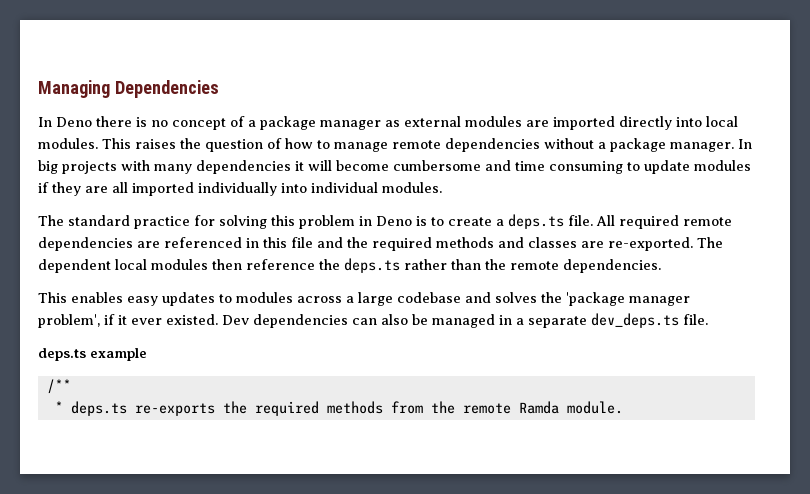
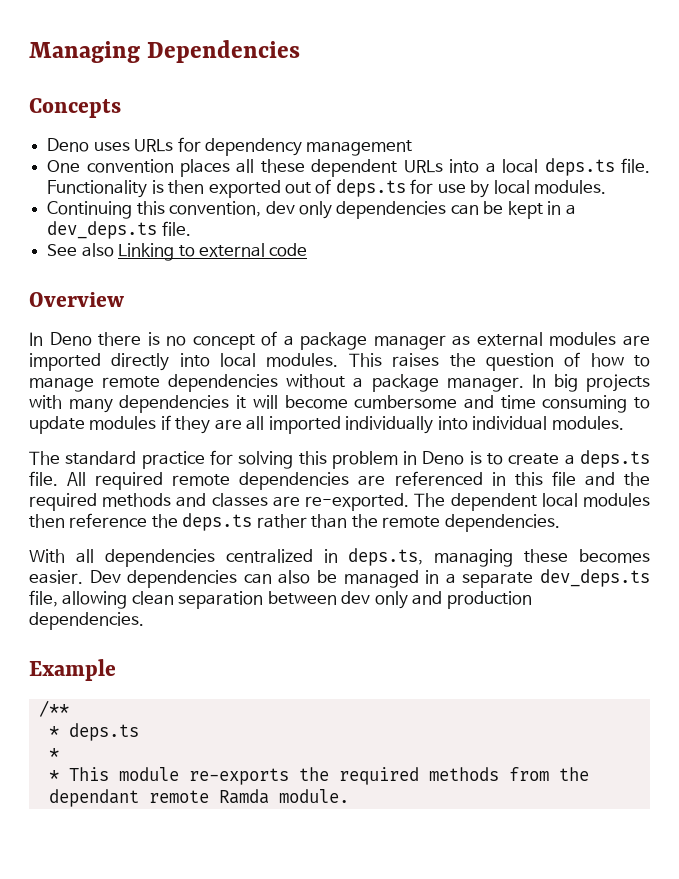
+ Concepts
+ Deno uses URLs for dependency management
+ One convention places all these dependent URLs into a local deps.ts file. Functionality is then exported out of deps.ts for use by local modules.
+ Continuing this convention, dev only dependencies can be kept in a dev_deps.ts file.
+ See also Linking to external code
+ Overview
- This enables easy updates to modules across a large codebase and solves the 'package manager problem', if it ever existed.
+ With all dependencies centralized in deps.ts, managing these becomes easier.
- Dev dependencies can also be managed in a separate dev_deps.ts file.
- deps.ts example
+ Dev dependencies can also be managed in a separate dev_deps.ts file, allowing clean separation between dev only and production dependencies.
+ Example
- * deps.ts re-exports the required methods from the remote Ramda module.
+ * deps.ts
+ *
+ * This module re-exports the required methods from the dependant remote Ramda module.

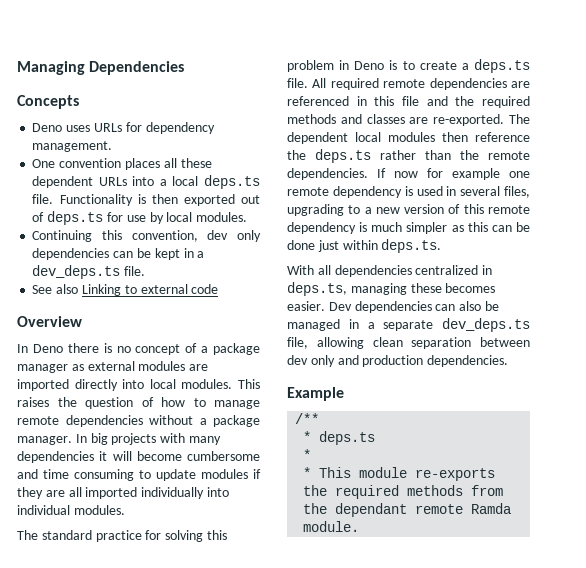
- Deno uses URLs for dependency management
+ Deno uses URLs for dependency management.
+ If now for example one remote dependency is used in several files, upgrading to a new version of this remote dependency is much simpler as this can be done just within deps.ts.

